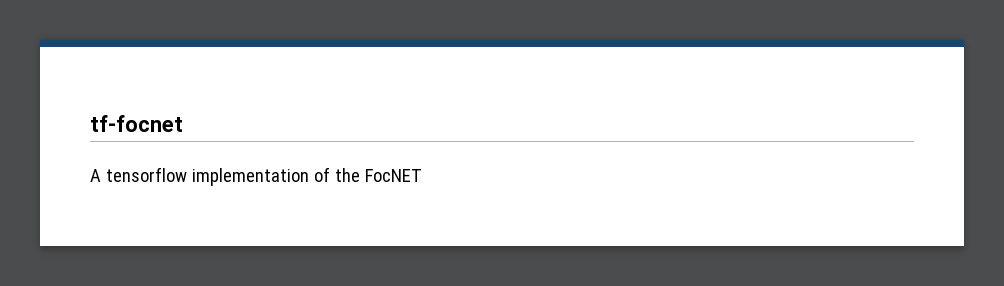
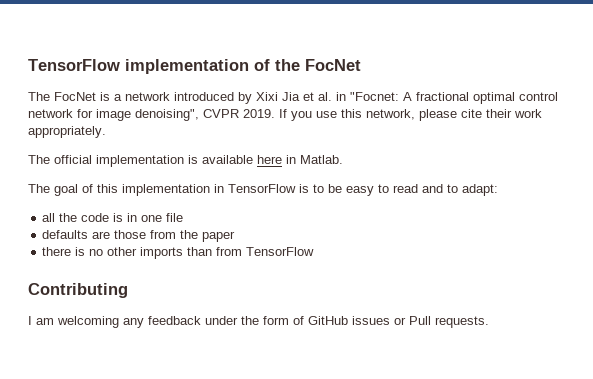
- tf-focnet
- A tensorflow implementation of the FocNET
+ TensorFlow implementation of the FocNet
+ The FocNet is a network introduced by Xixi Jia et al. in "Focnet: A fractional optimal control network for image denoising", CVPR 2019. If you use this network, please cite their work appropriately.
+ The official implementation is available here in Matlab.
+ The goal of this implementation in TensorFlow is to be easy to read and to adapt:
+ all the code is in one file
+ defaults are those from the paper
+ there is no other imports than from TensorFlow
+ Contributing
+ I am welcoming any feedback under the form of GitHub issues or Pull requests.

